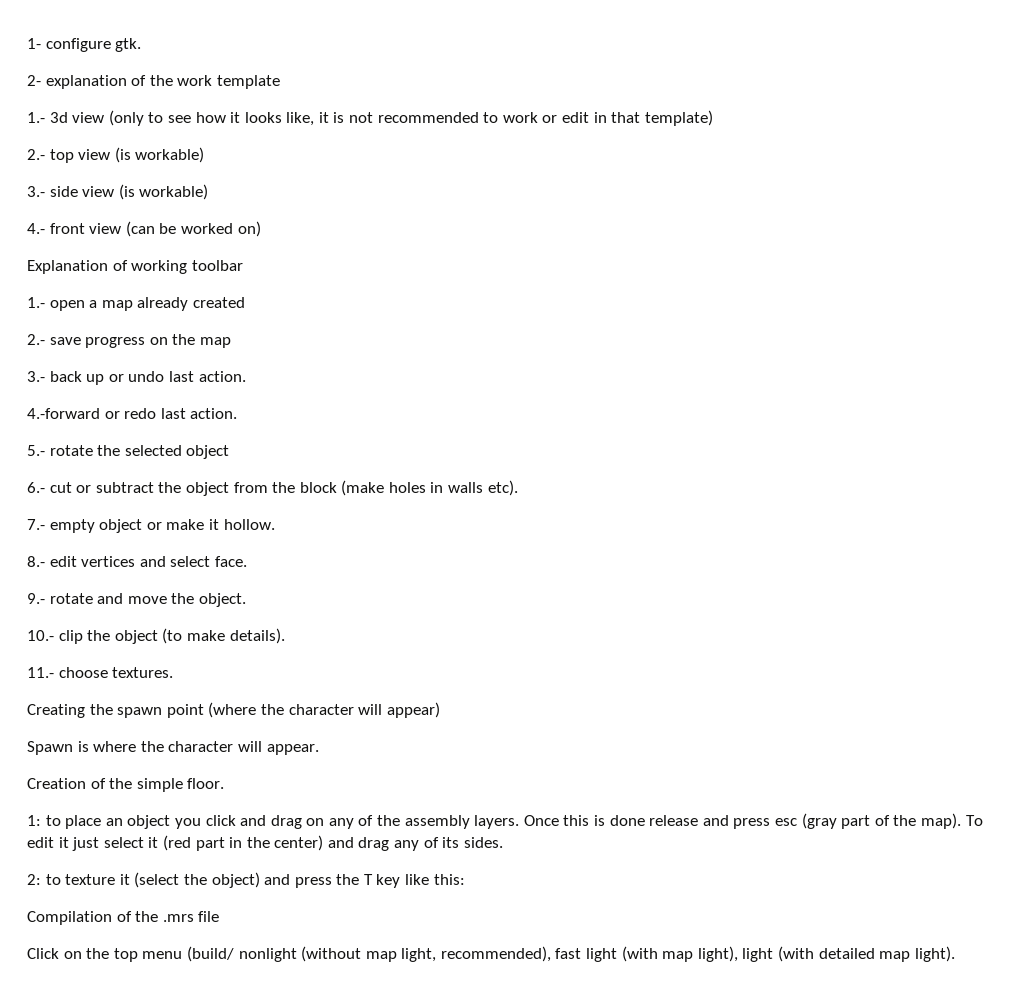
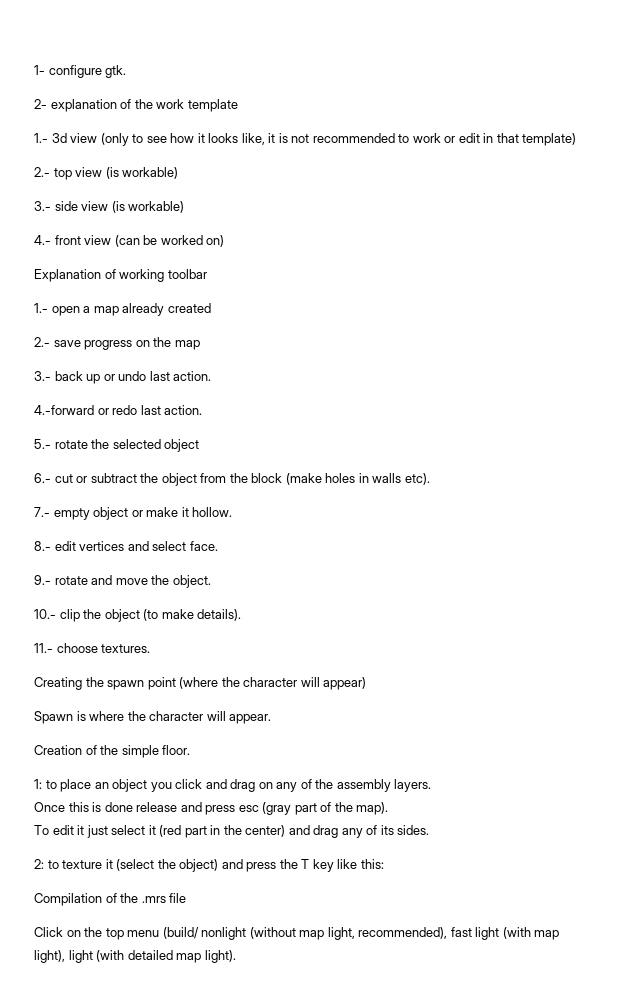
- 1: to place an object you click and drag on any of the assembly layers. Once this is done release and press esc (gray part of the map). To edit it just select it (red part in the center) and drag any of its sides.
+ 1: to place an object you click and drag on any of the assembly layers.
+ Once this is done release and press esc (gray part of the map).
+ To edit it just select it (red part in the center) and drag any of its sides.

